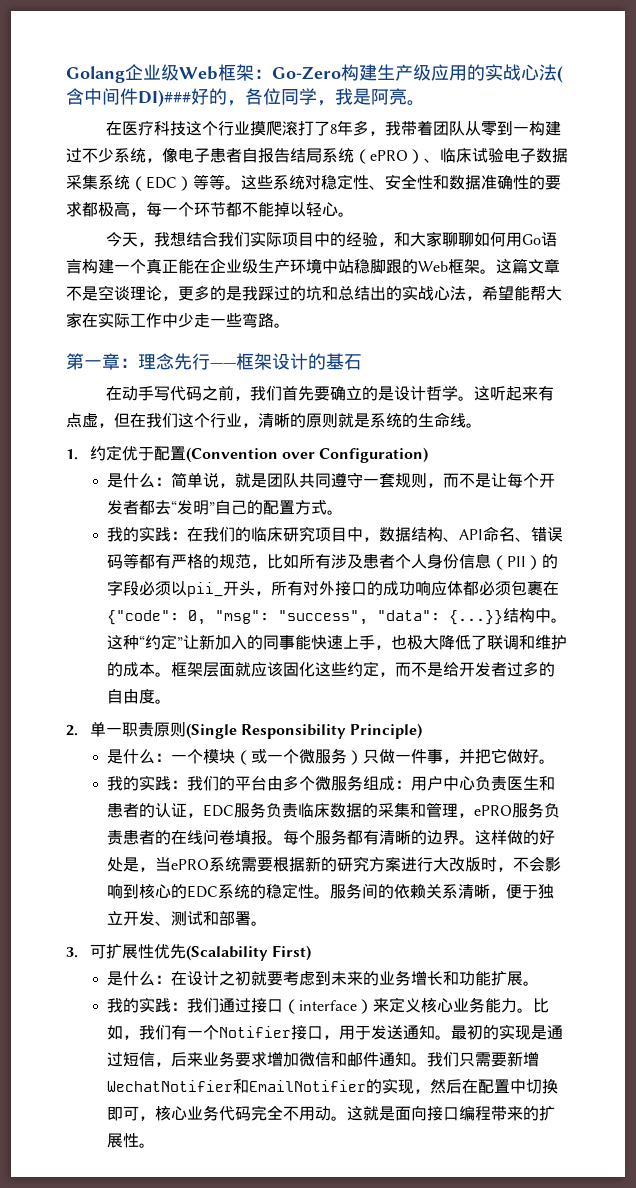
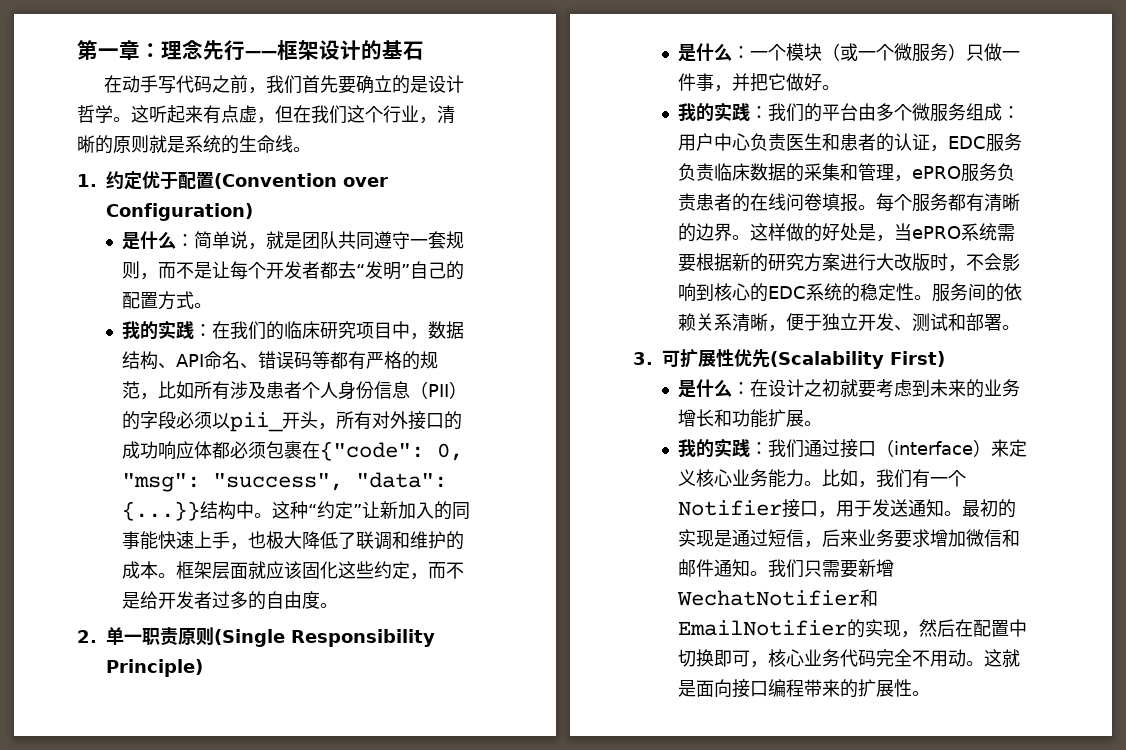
- Golang企业级Web框架：Go-Zero构建生产级应用的实战心法(含中间件DI)###好的，各位同学，我是阿亮。
- 在医疗科技这个行业摸爬滚打了8年多，我带着团队从零到一构建过不少系统，像电子患者自报告结局系统（ePRO）、临床试验电子数据采集系统（EDC）等等。这些系统对稳定性、安全性和数据准确性的要求都极高，每一个环节都不能掉以轻心。
- 今天，我想结合我们实际项目中的经验，和大家聊聊如何用Go语言构建一个真正能在企业级生产环境中站稳脚跟的Web框架。这篇文章不是空谈理论，更多的是我踩过的坑和总结出的实战心法，希望能帮大家在实际工作中少走一些弯路。

